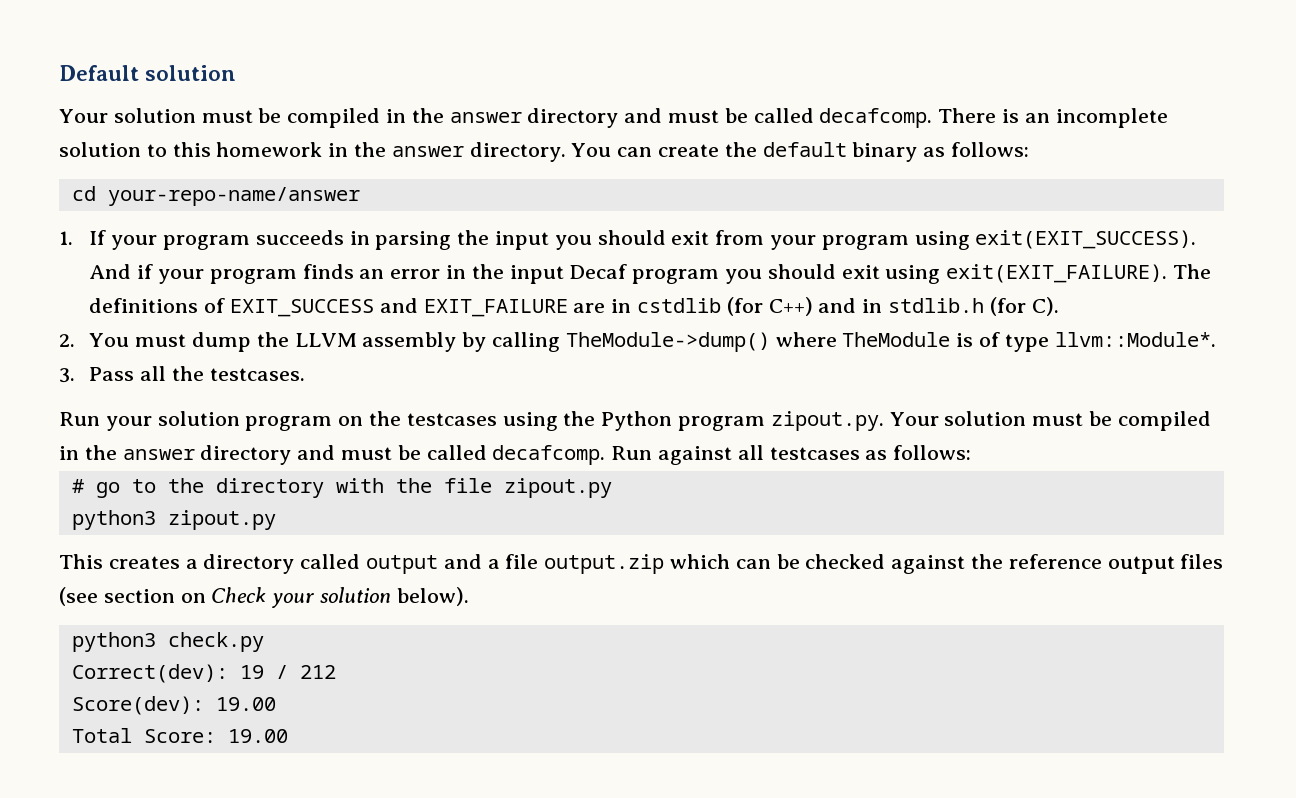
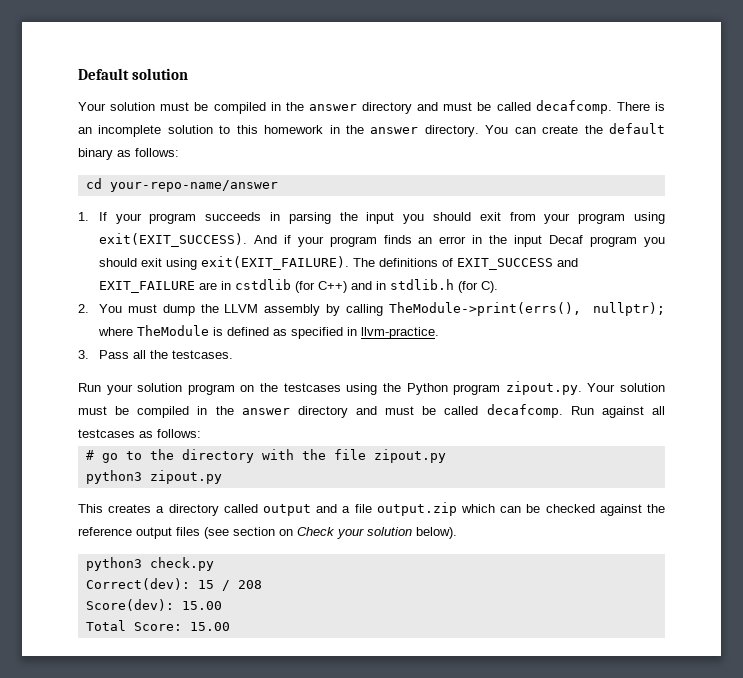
- 2. You must dump the LLVM assembly by calling TheModule->dump() where TheModule is of type llvm::Module*.
+ 2. You must dump the LLVM assembly by calling TheModule->print(errs(), nullptr); where TheModule is defined as specified in llvm-practice.
- Correct(dev): 19 / 212
+ Correct(dev): 15 / 208
- Score(dev): 19.00
+ Score(dev): 15.00
- Total Score: 19.00
+ Total Score: 15.00

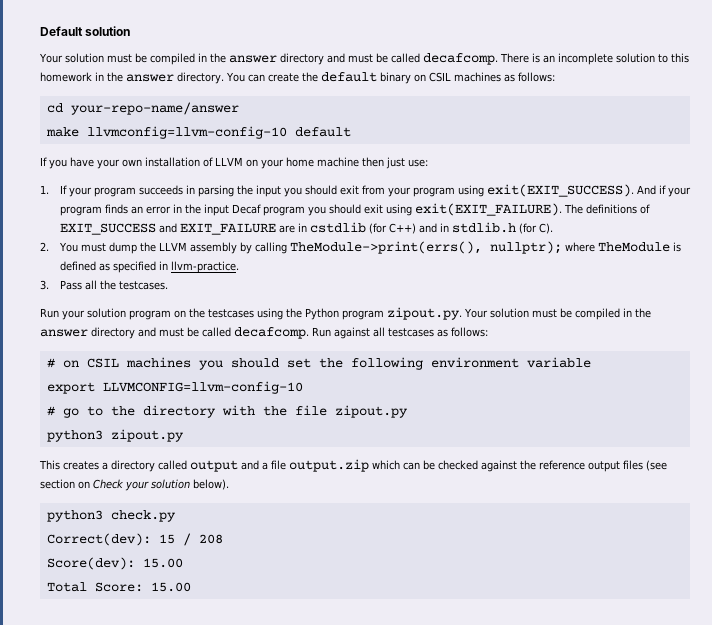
- You can create the default binary as follows:
+ You can create the default binary on CSIL machines as follows:
+ make llvmconfig=llvm-config-10 default
+ If you have your own installation of LLVM on your home machine then just use:
+ # on CSIL machines you should set the following environment variable
+ export LLVMCONFIG=llvm-config-10

